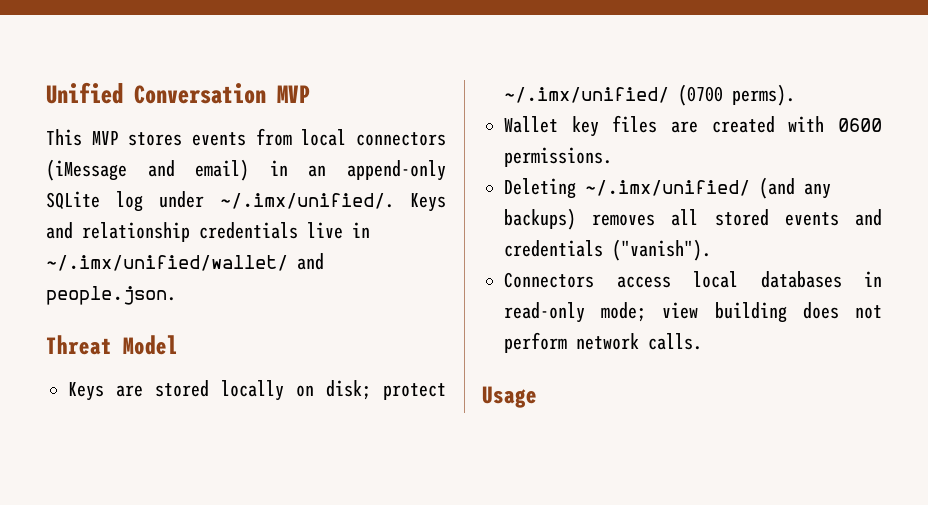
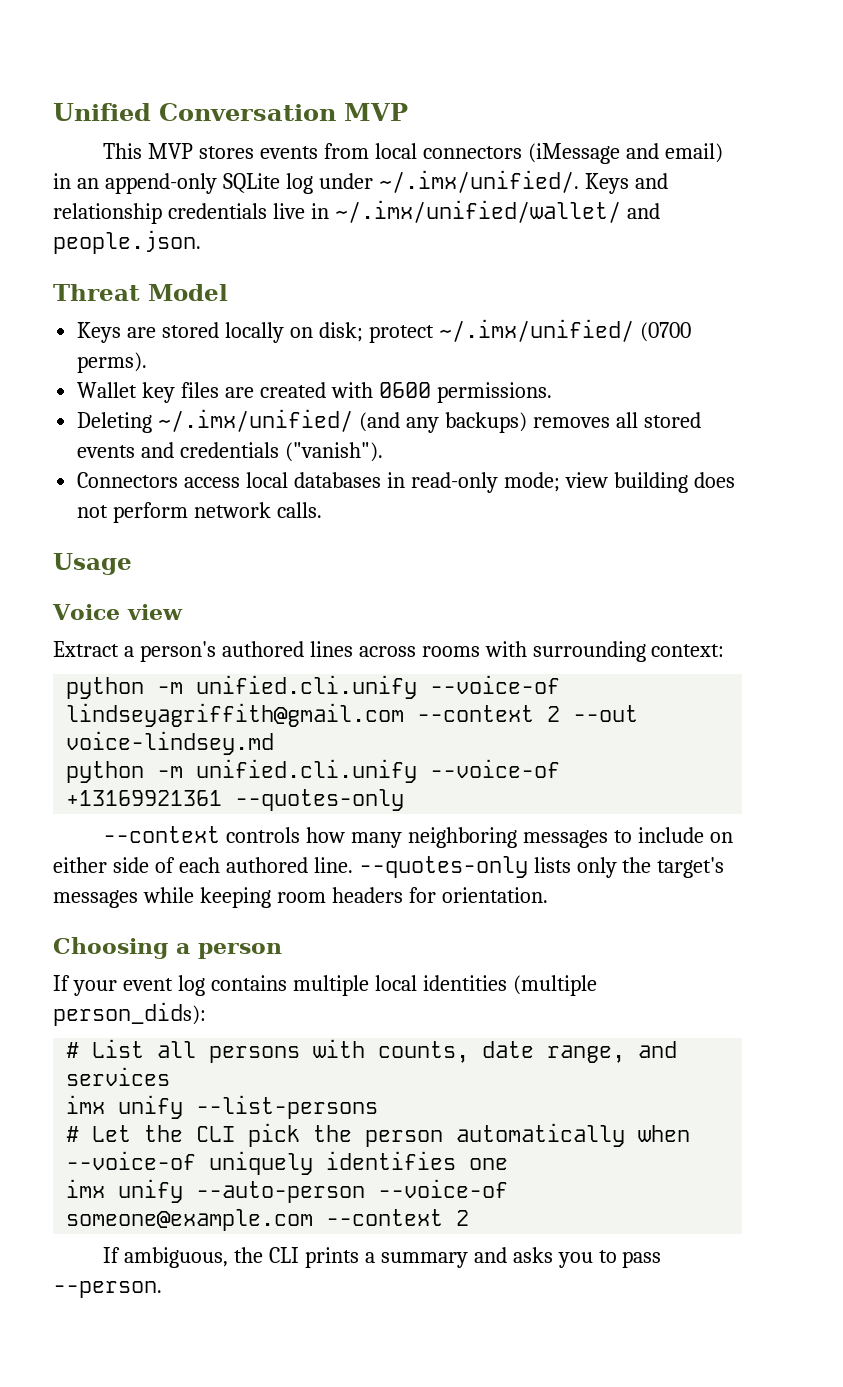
+ Voice view
+ Extract a person's authored lines across rooms with surrounding context:
+ python -m unified.cli.unify --voice-of lindseyagriffith@gmail.com --context 2 --out voice-lindsey.md
+ python -m unified.cli.unify --voice-of +13169921361 --quotes-only
+ --context controls how many neighboring messages to include on either side of each authored line. --quotes-only lists only the target's messages while keeping room headers for orientation.
+ Choosing a person
+ If your event log contains multiple local identities (multiple person_dids):
+ # List all persons with counts, date range, and services
+ imx unify --list-persons
+ # Let the CLI pick the person automatically when --voice-of uniquely identifies one
+ imx unify --auto-person --voice-of someone@example.com --context 2
+ If ambiguous, the CLI prints a summary and asks you to pass --person.

